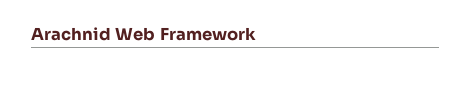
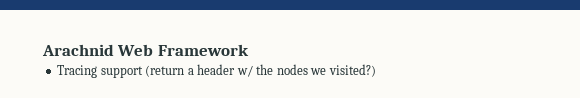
+ Tracing support (return a header w/ the nodes we visited?)

